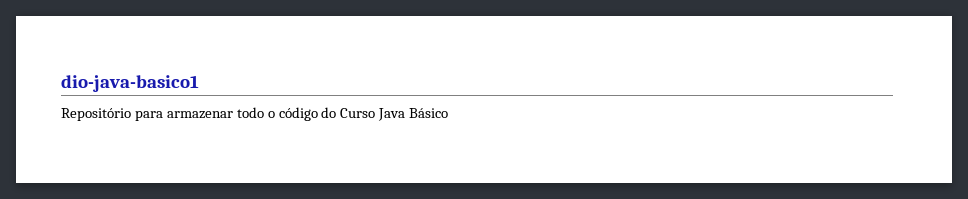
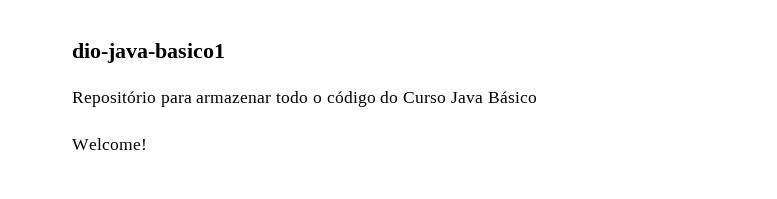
+ Welcome!

